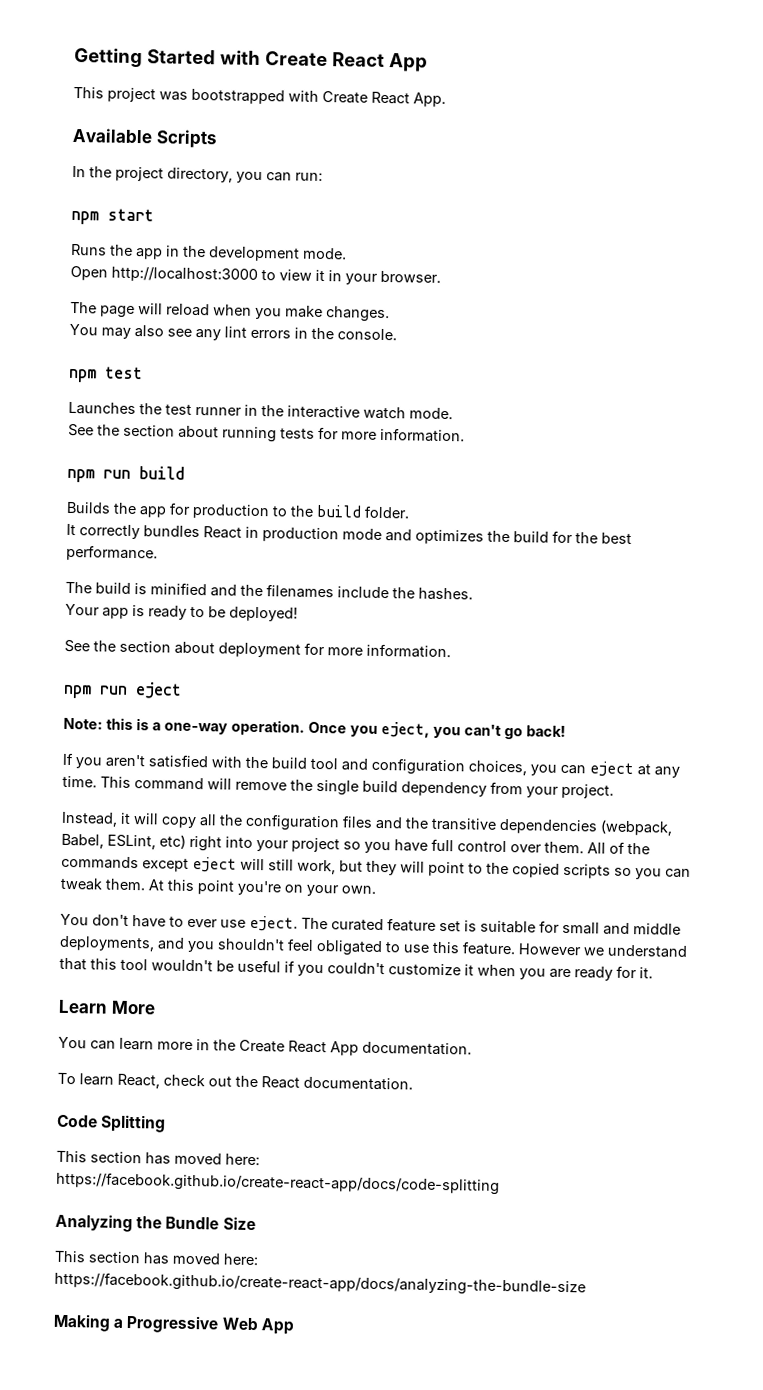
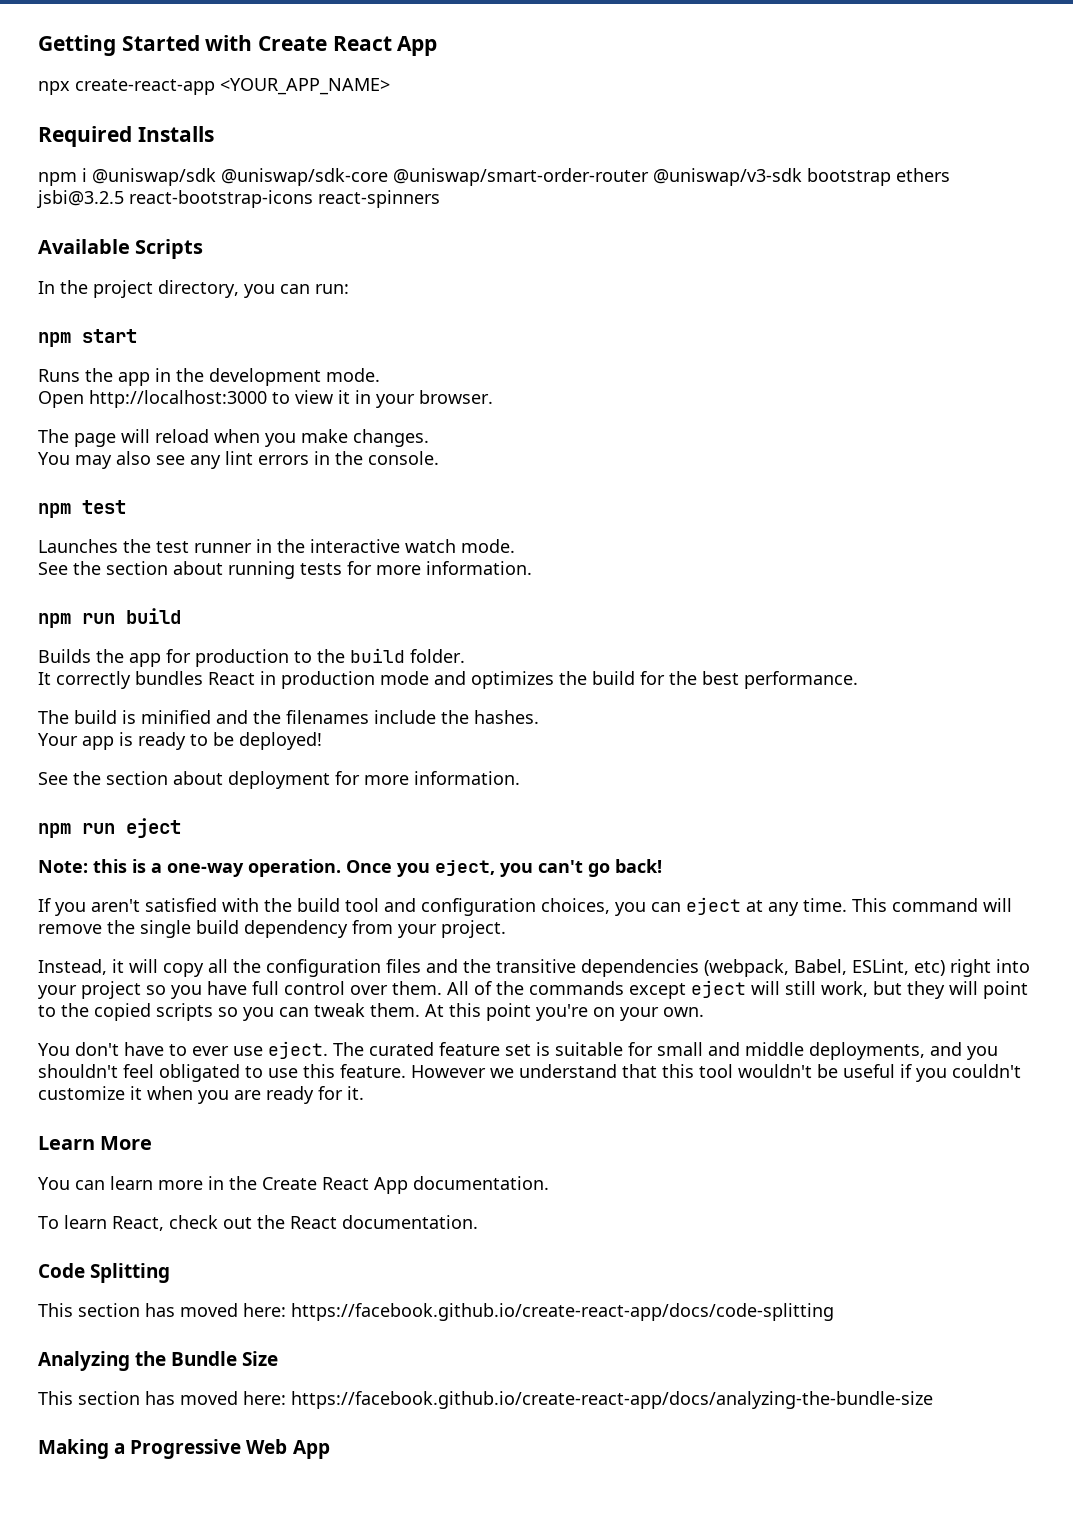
- This project was bootstrapped with Create React App.
+ npx create-react-app <YOUR_APP_NAME>
+ Required Installs
+ npm i @uniswap/sdk @uniswap/sdk-core @uniswap/smart-order-router @uniswap/v3-sdk bootstrap ethers jsbi@3.2.5 react-bootstrap-icons react-spinners

